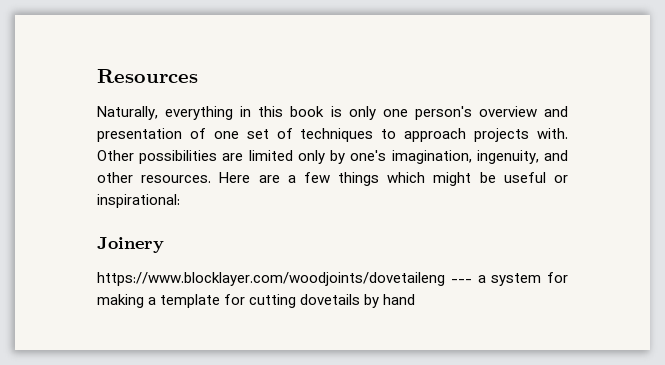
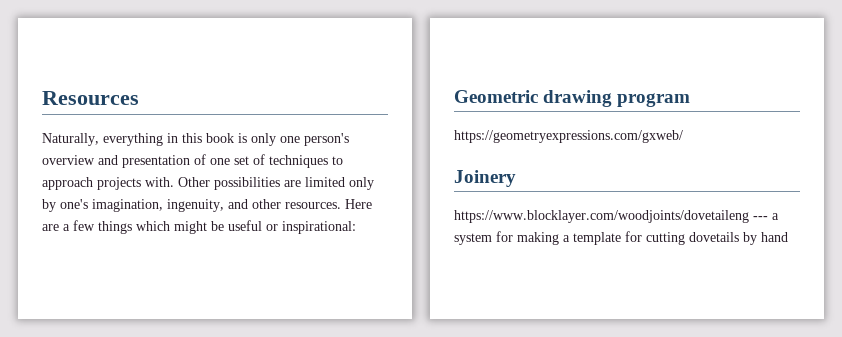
+ Geometric drawing program
+ https://geometryexpressions.com/gxweb/

